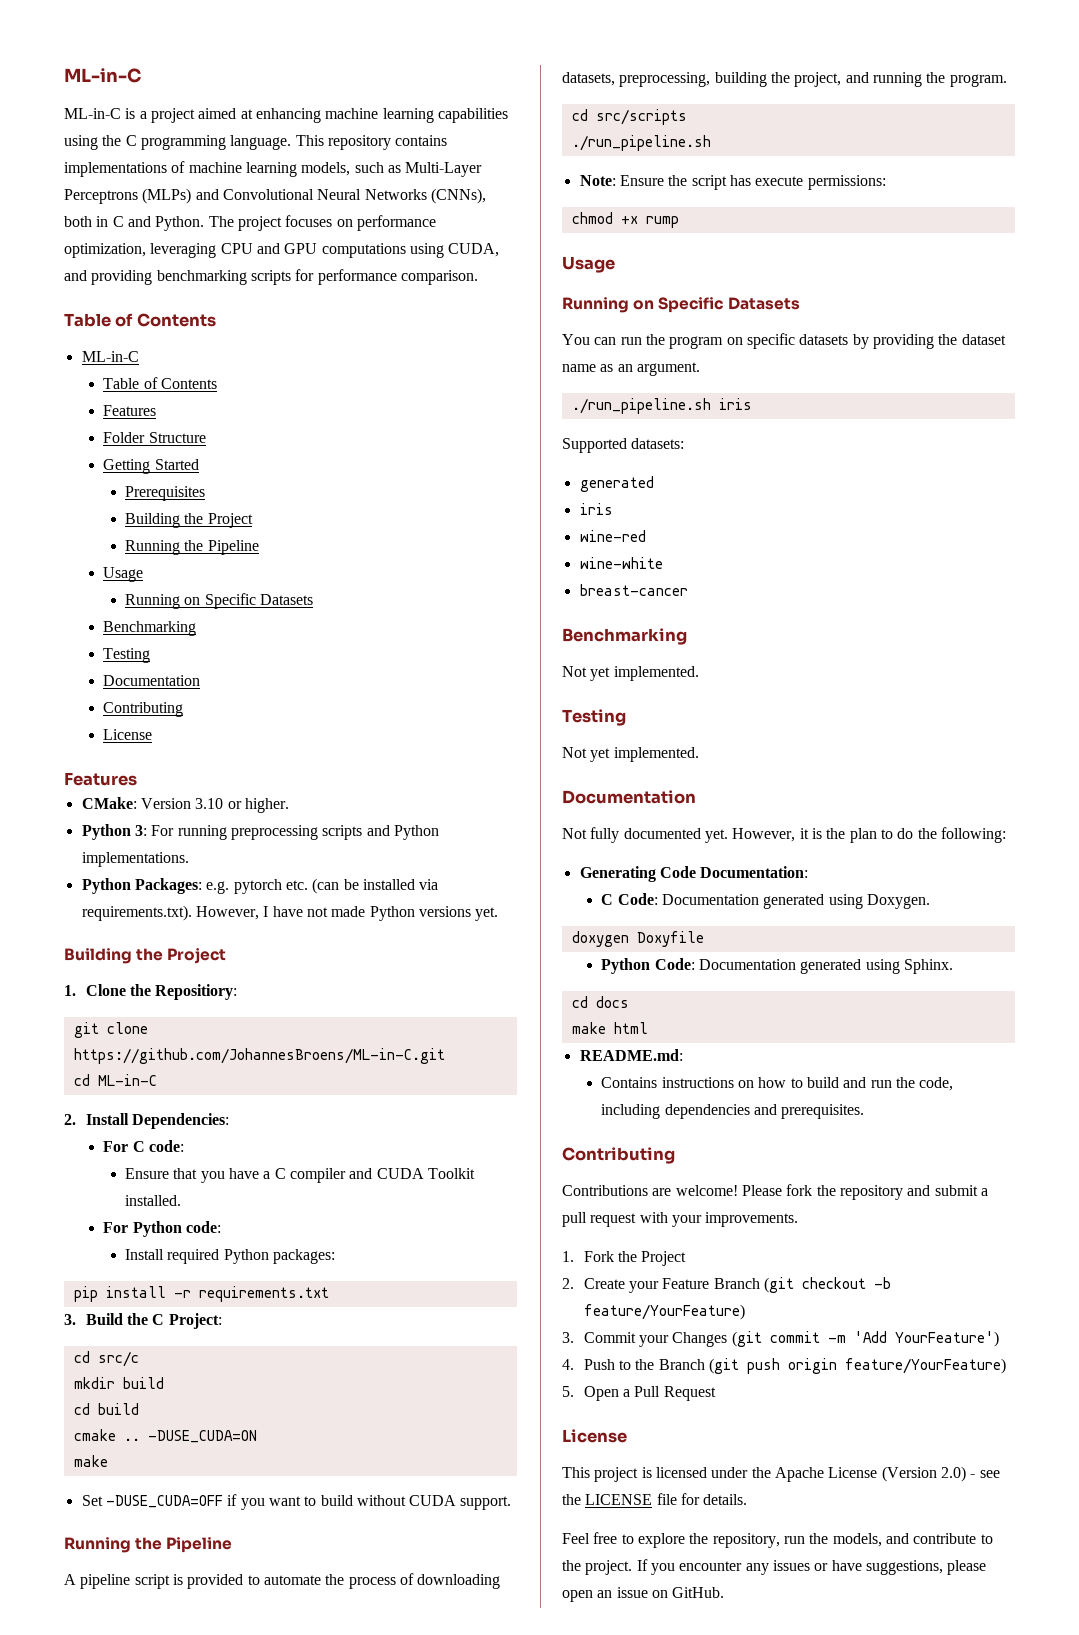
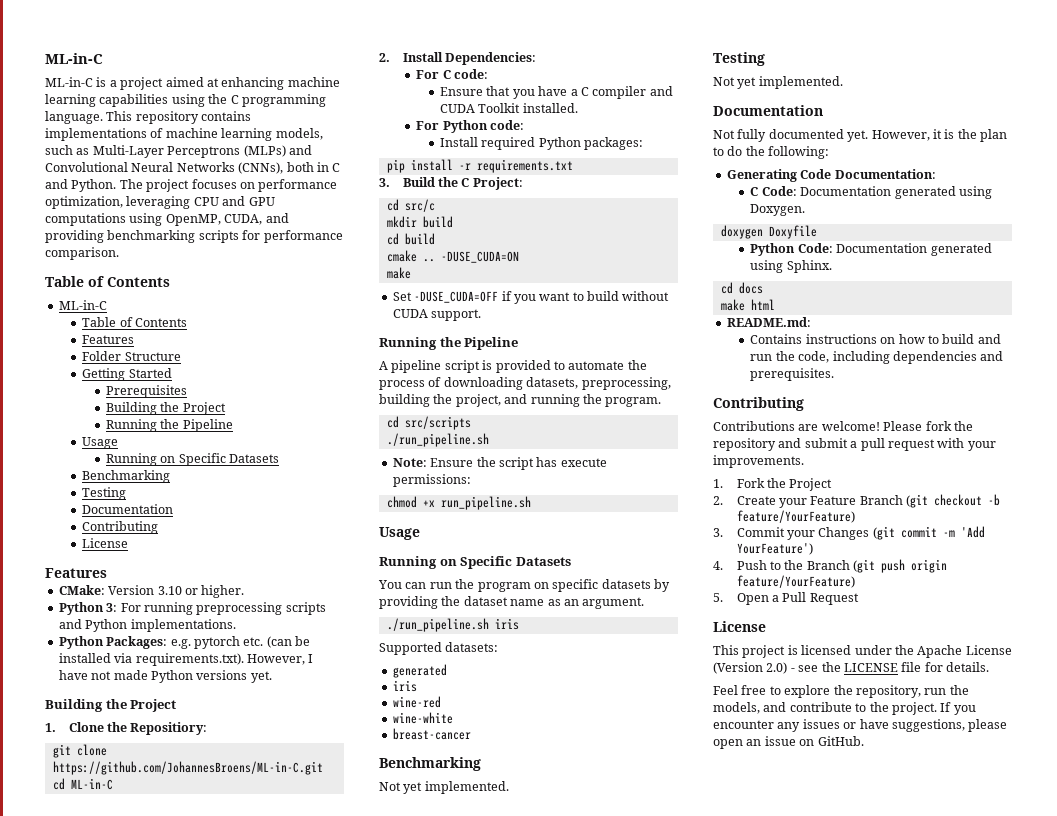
- The project focuses on performance optimization, leveraging CPU and GPU computations using CUDA, and providing benchmarking scripts for performance comparison.
+ The project focuses on performance optimization, leveraging CPU and GPU computations using OpenMP, CUDA, and providing benchmarking scripts for performance comparison.
- chmod +x rump
+ chmod +x run_pipeline.sh

